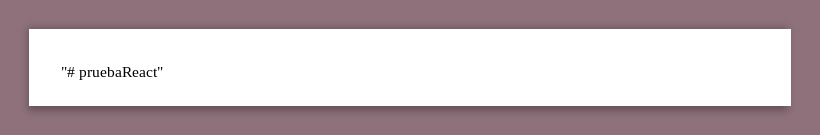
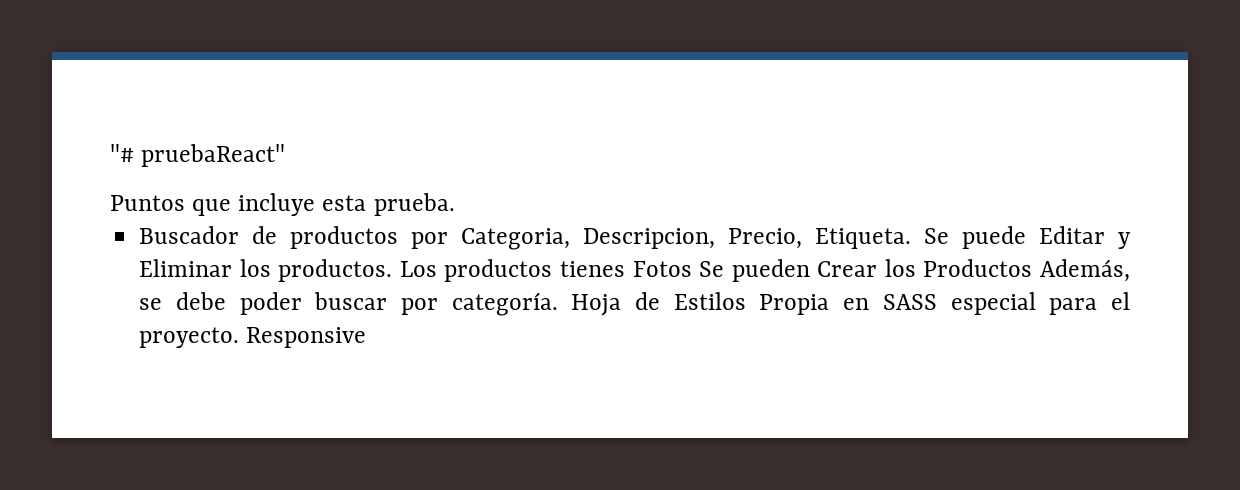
+ Puntos que incluye esta prueba.
+ Buscador de productos por Categoria, Descripcion, Precio, Etiqueta. Se puede Editar y Eliminar los productos. Los productos tienes Fotos Se pueden Crear los Productos Además, se debe poder buscar por categoría. Hoja de Estilos Propia en SASS especial para el proyecto. Responsive

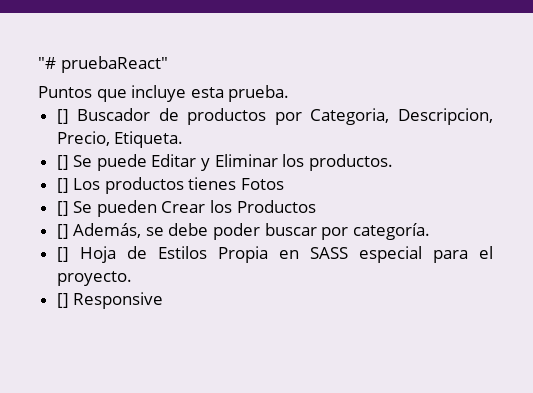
- Buscador de productos por Categoria, Descripcion, Precio, Etiqueta. Se puede Editar y Eliminar los productos. Los productos tienes Fotos Se pueden Crear los Productos Además, se debe poder buscar por categoría. Hoja de Estilos Propia en SASS especial para el proyecto. Responsive
+ [] Buscador de productos por Categoria, Descripcion, Precio, Etiqueta.
+ [] Se puede Editar y Eliminar los productos.
+ [] Los productos tienes Fotos
+ [] Se pueden Crear los Productos
+ [] Además, se debe poder buscar por categoría.
+ [] Hoja de Estilos Propia en SASS especial para el proyecto.
+ [] Responsive

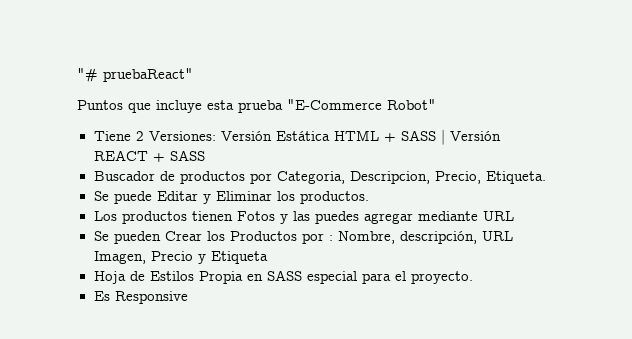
- Puntos que incluye esta prueba.
- [] Buscador de productos por Categoria, Descripcion, Precio, Etiqueta.
+ Puntos que incluye esta prueba "E-Commerce Robot"
+ Tiene 2 Versiones: Versión Estática HTML + SASS | Versión REACT + SASS
+ Buscador de productos por Categoria, Descripcion, Precio, Etiqueta.
- [] Se puede Editar y Eliminar los productos.
+ Se puede Editar y Eliminar los productos.
- [] Los productos tienes Fotos
- [] Se pueden Crear los Productos
- [] Además, se debe poder buscar por categoría.
- [] Hoja de Estilos Propia en SASS especial para el proyecto.
+ Los productos tienen Fotos y las puedes agregar mediante URL
+ Se pueden Crear los Productos por : Nombre, descripción, URL Imagen, Precio y Etiqueta
+ Hoja de Estilos Propia en SASS especial para el proyecto.
- [] Responsive
+ Es Responsive

